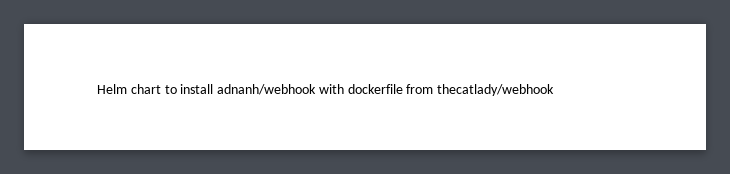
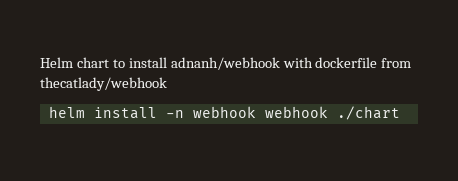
+ helm install -n webhook webhook ./chart

